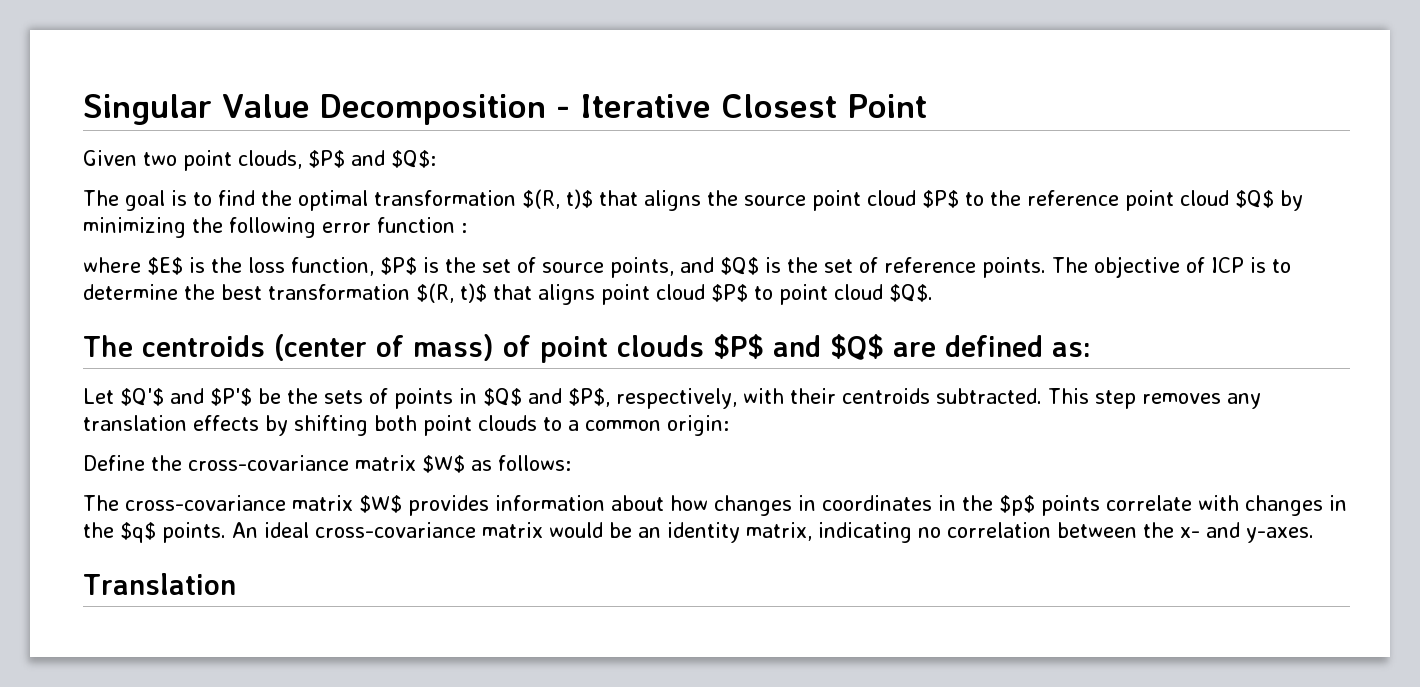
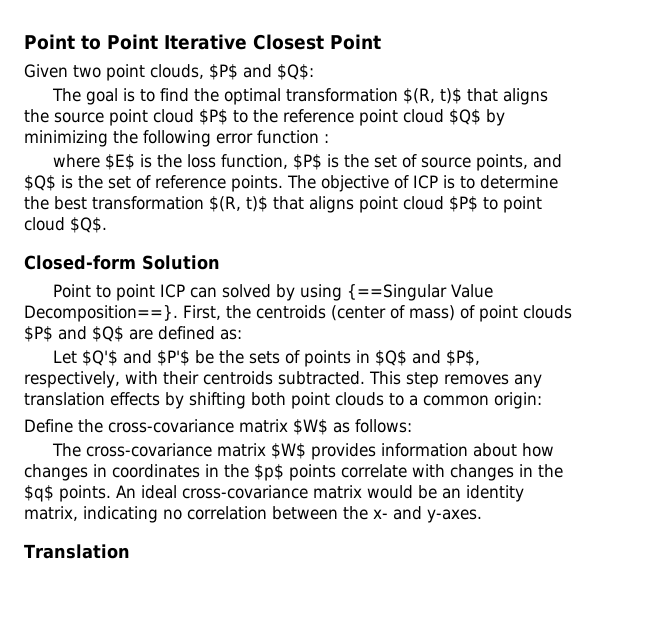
- Singular Value Decomposition - Iterative Closest Point
+ Point to Point Iterative Closest Point
- The centroids (center of mass) of point clouds $P$ and $Q$ are defined as:
+ Closed-form Solution
+ Point to point ICP can solved by using {==Singular Value Decomposition==}. First, the centroids (center of mass) of point clouds $P$ and $Q$ are defined as:

